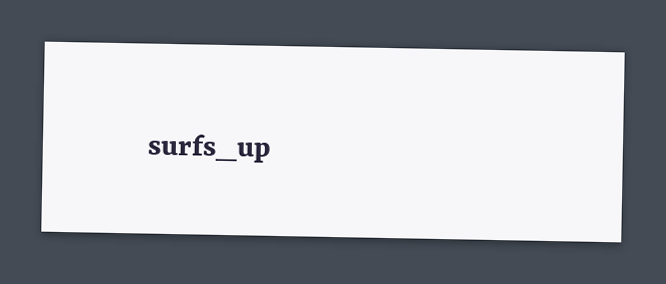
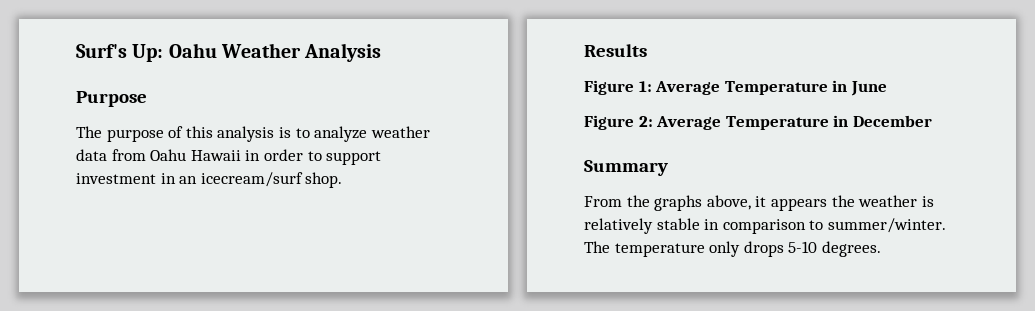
- surfs_up
+ Surf's Up: Oahu Weather Analysis
+ Purpose
+ The purpose of this analysis is to analyze weather data from Oahu Hawaii in order to support investment in an icecream/surf shop.
+ Results
+ Figure 1: Average Temperature in June
+ Figure 2: Average Temperature in December
+ Summary
+ From the graphs above, it appears the weather is relatively stable in comparison to summer/winter. The temperature only drops 5-10 degrees.

